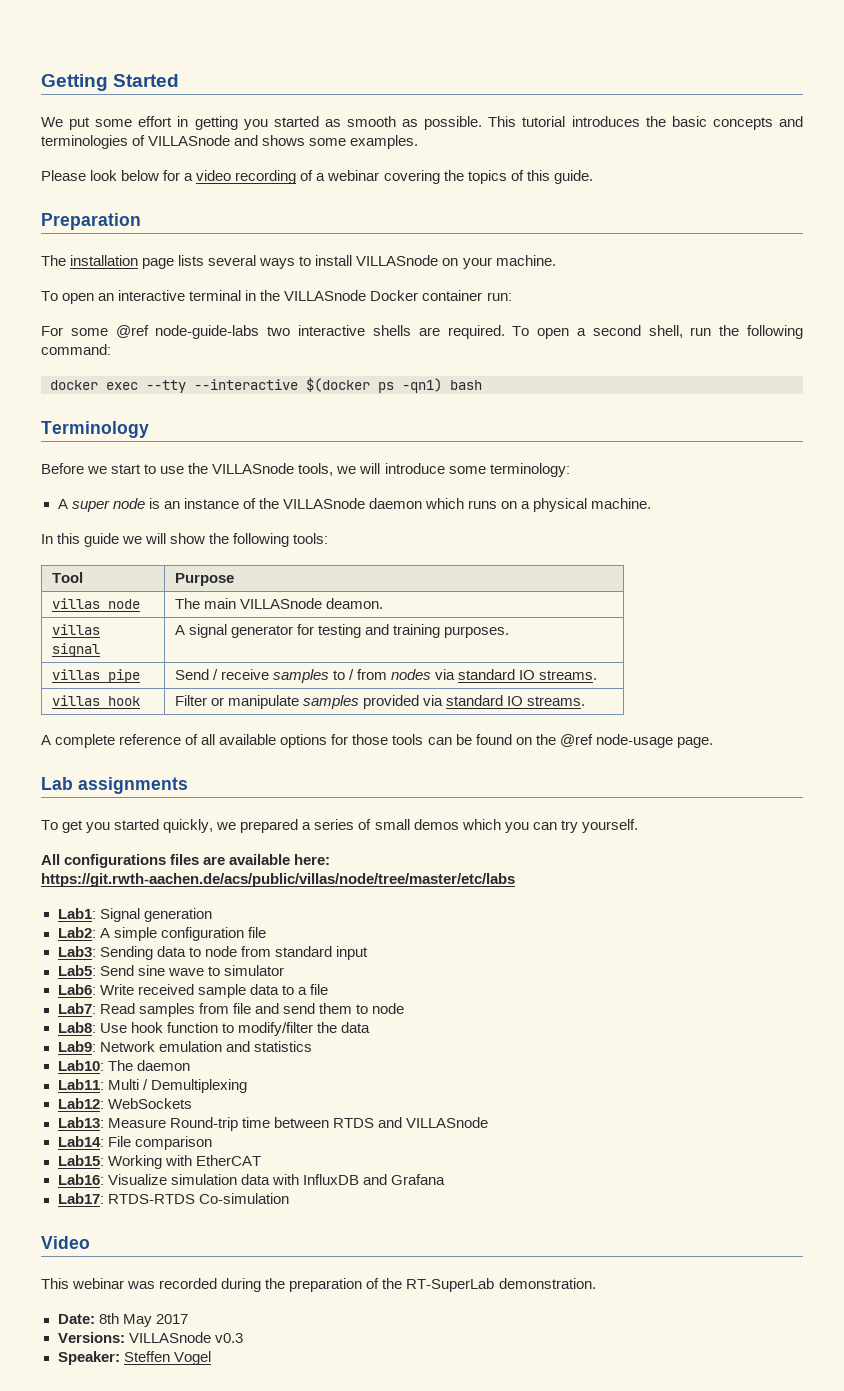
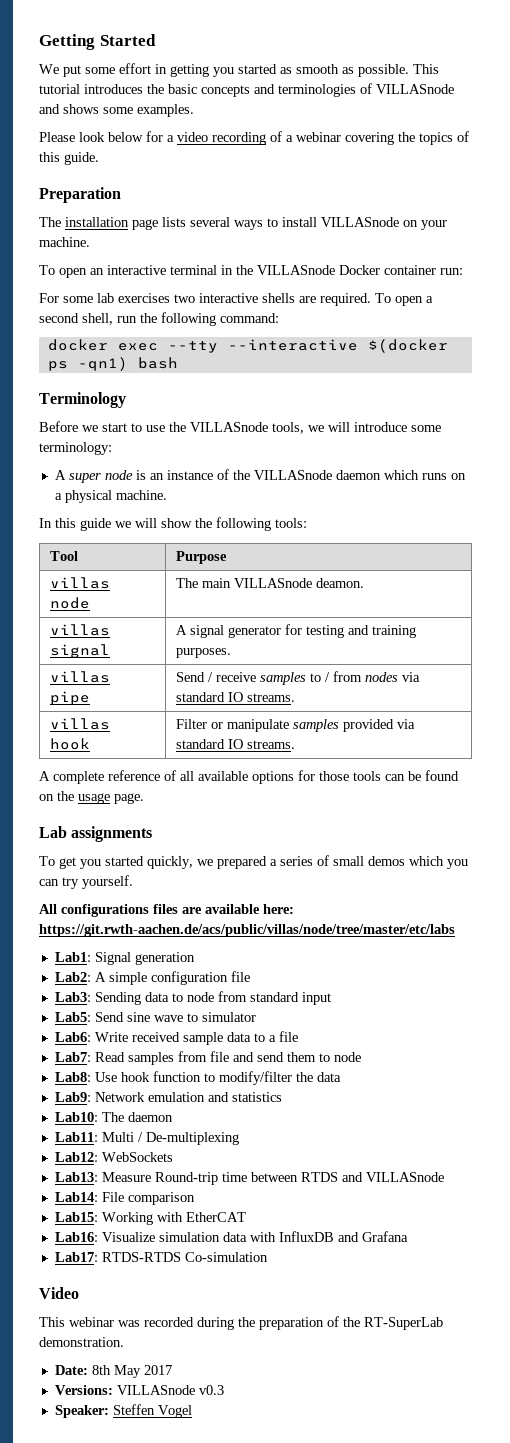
- For some @ref node-guide-labs two interactive shells are required.
+ For some lab exercises two interactive shells are required.
- A complete reference of all available options for those tools can be found on the @ref node-usage page.
+ A complete reference of all available options for those tools can be found on the usage page.
- Lab11: Multi / Demultiplexing
+ Lab11: Multi / De-multiplexing

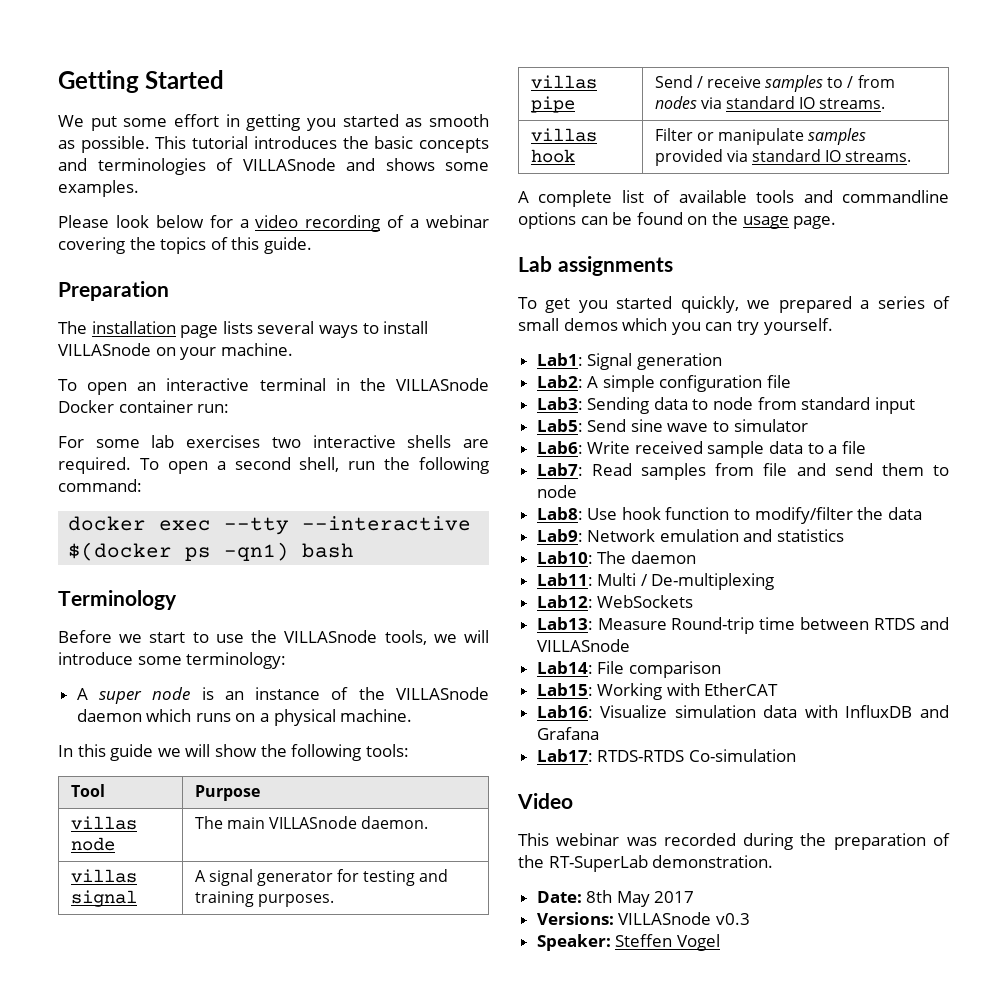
- villas node | The main VILLASnode deamon.
+ villas node | The main VILLASnode daemon.
- A complete reference of all available options for those tools can be found on the usage page.
+ A complete list of available tools and commandline options can be found on the usage page.
- All configurations files are available here: https://git.rwth-aachen.de/acs/public/villas/node/tree/master/etc/labs

